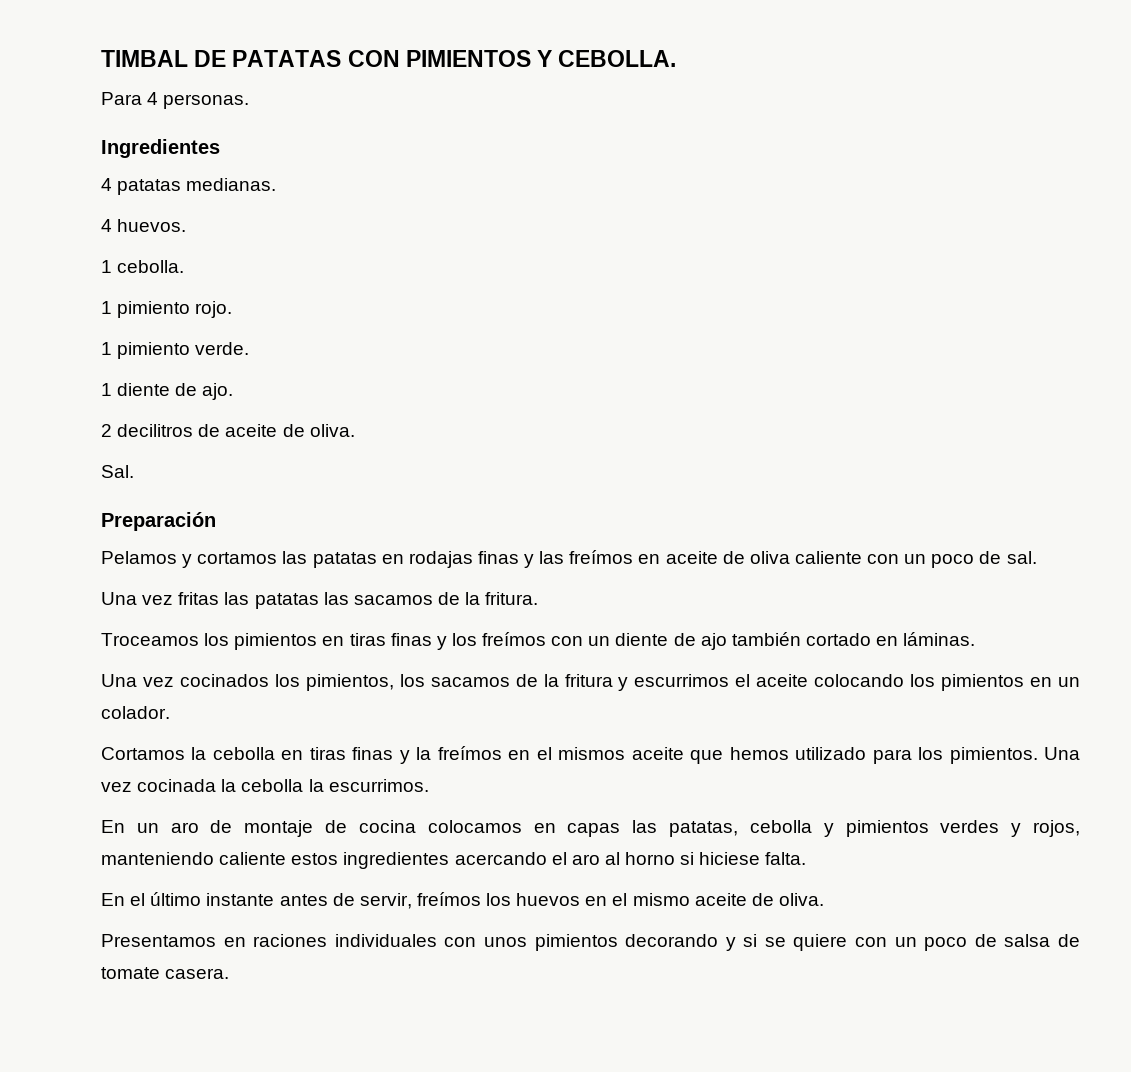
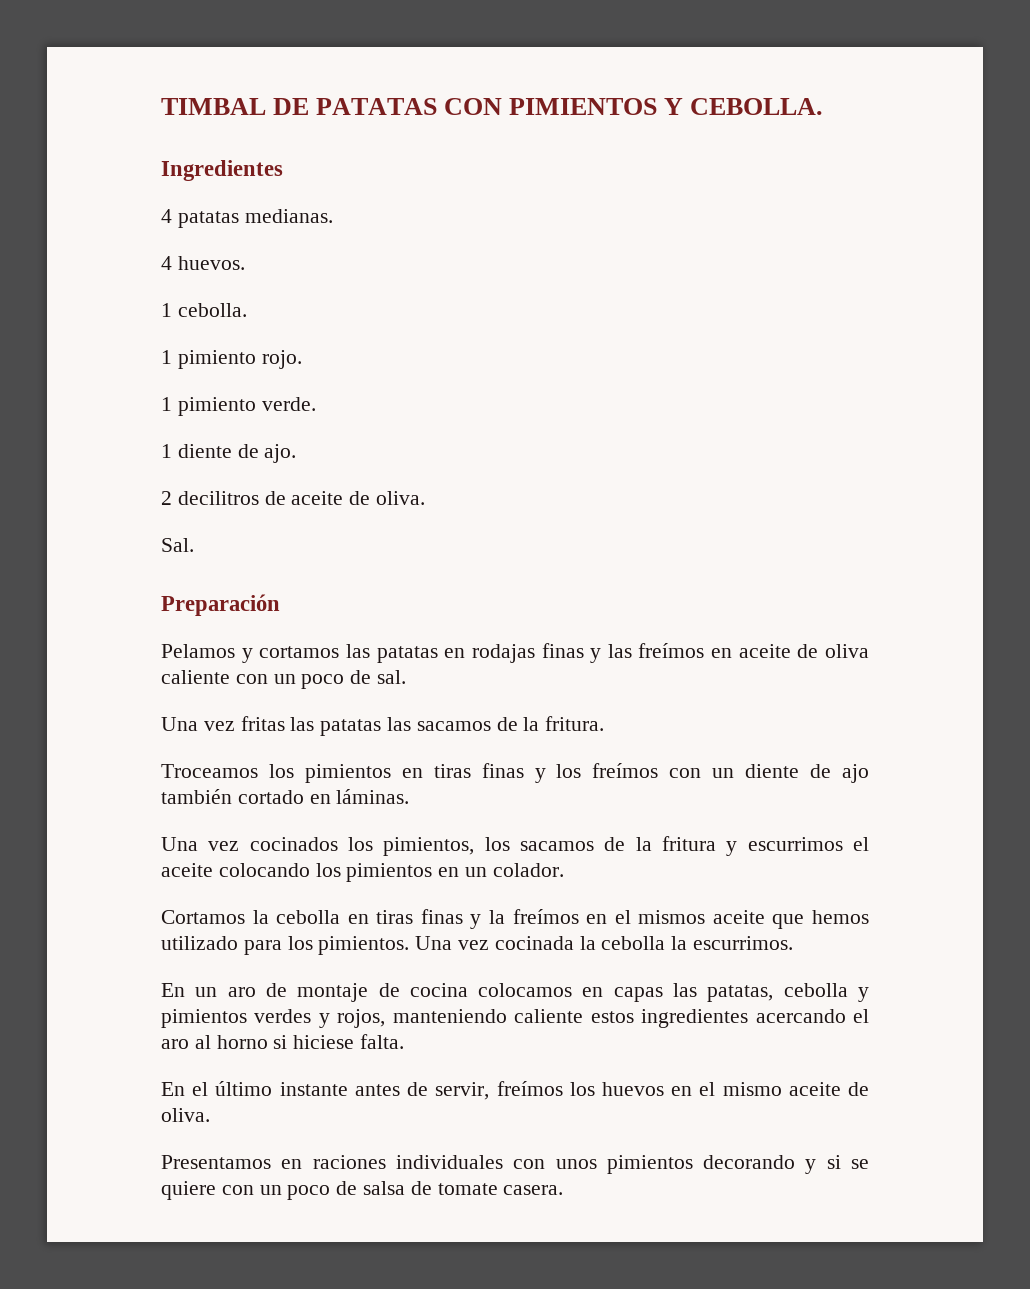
- Para 4 personas.

